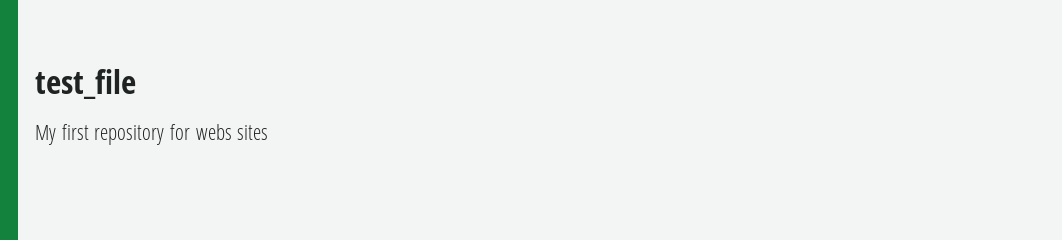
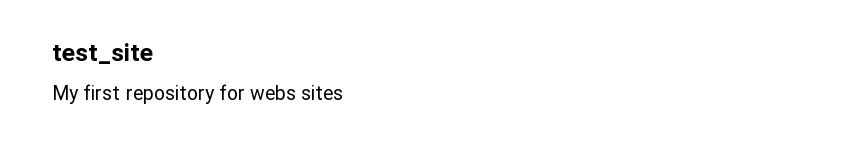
- test_file
+ test_site

